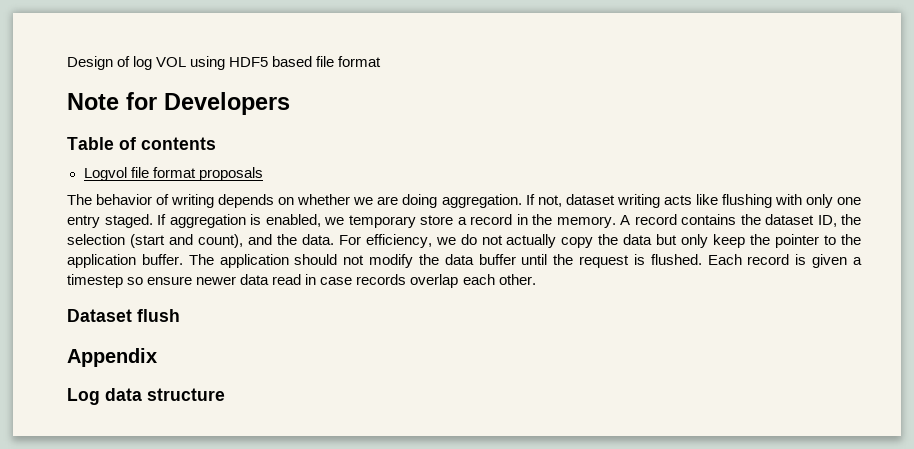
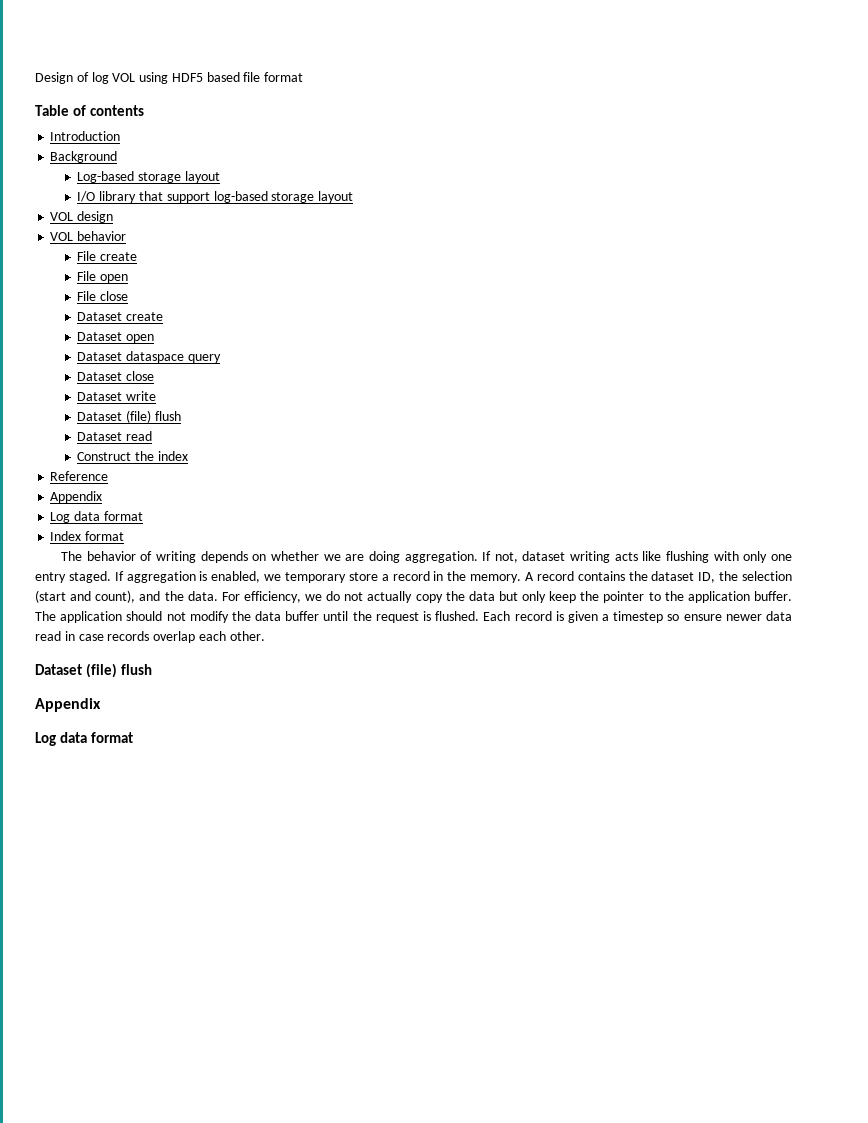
- Note for Developers
- Logvol file format proposals
+ Introduction
+ Background
+ Log-based storage layout
+ I/O library that support log-based storage layout
+ VOL design
+ VOL behavior
+ File create
+ File open
+ File close
+ Dataset create
+ Dataset open
+ Dataset dataspace query
+ Dataset close
+ Dataset write
+ Dataset (file) flush
+ Dataset read
+ Construct the index
+ Reference
+ Appendix
+ Log data format
+ Index format
  Each record is given a timestep so ensure newer data read in case records overlap each other.
- Dataset flush
+ Dataset (file) flush
  Appendix
- Log data structure
+ Log data format

